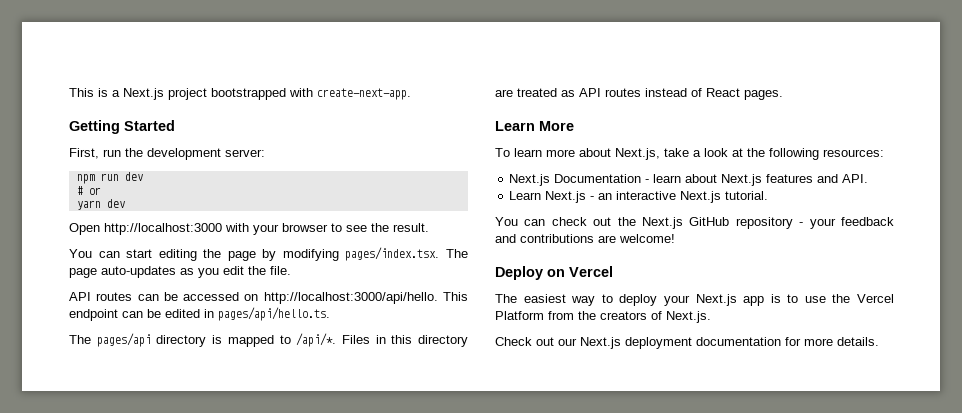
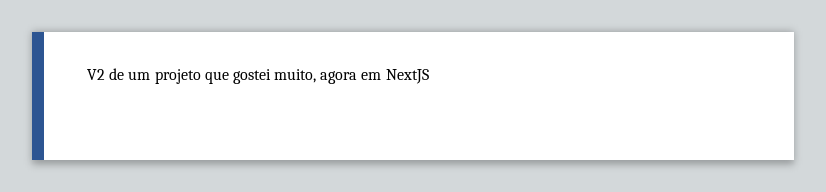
- This is a Next.js project bootstrapped with create-next-app.
- Getting Started
- First, run the development server:
- npm run dev
- # or
- yarn dev
- Open http://localhost:3000 with your browser to see the result.
- You can start editing the page by modifying pages/index.tsx. The page auto-updates as you edit the file.
- API routes can be accessed on http://localhost:3000/api/hello. This endpoint can be edited in pages/api/hello.ts.
- The pages/api directory is mapped to /api/*. Files in this directory are treated as API routes instead of React pages.
- Learn More
- To learn more about Next.js, take a look at the following resources:
- Next.js Documentation - learn about Next.js features and API.
- Learn Next.js - an interactive Next.js tutorial.
- You can check out the Next.js GitHub repository - your feedback and contributions are welcome!
- Deploy on Vercel
- The easiest way to deploy your Next.js app is to use the Vercel Platform from the creators of Next.js.
- Check out our Next.js deployment documentation for more details.
+ V2 de um projeto que gostei muito, agora em NextJS

